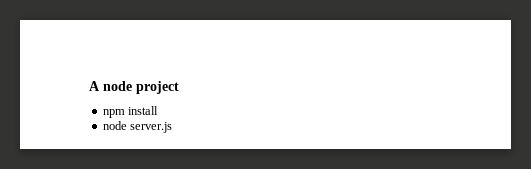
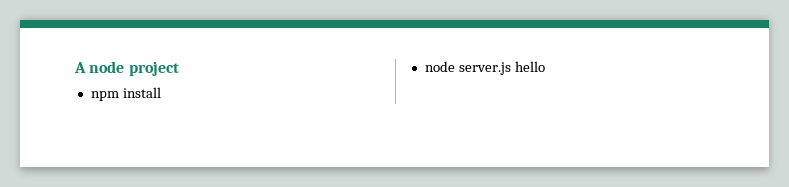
- node server.js
+ node server.js hello

